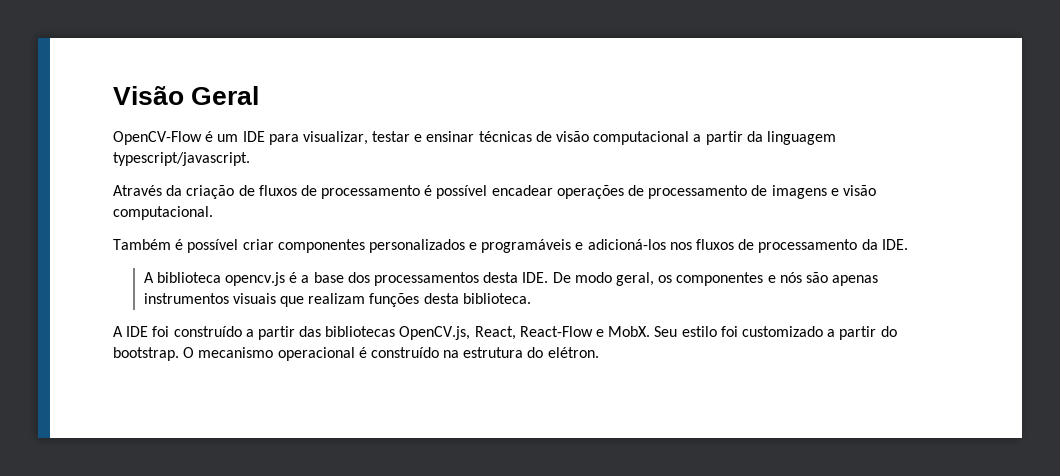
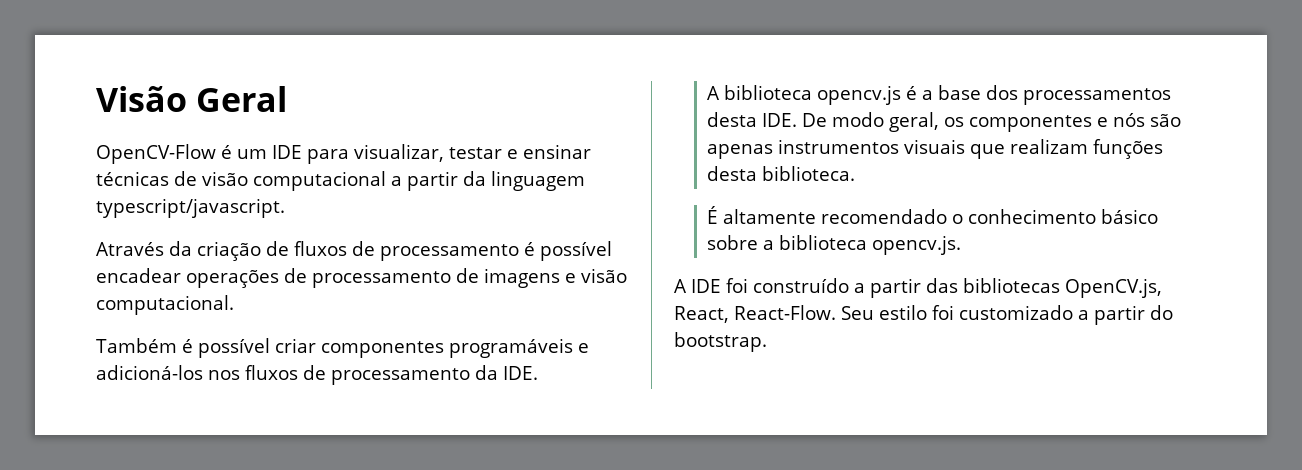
- Também é possível criar componentes personalizados e programáveis e adicioná-los nos fluxos de processamento da IDE.
+ Também é possível criar componentes programáveis e adicioná-los nos fluxos de processamento da IDE.
+ É altamente recomendado o conhecimento básico sobre a biblioteca opencv.js.
- A IDE foi construído a partir das bibliotecas OpenCV.js, React, React-Flow e MobX.
+ A IDE foi construído a partir das bibliotecas OpenCV.js, React, React-Flow.
- O mecanismo operacional é construído na estrutura do elétron.

